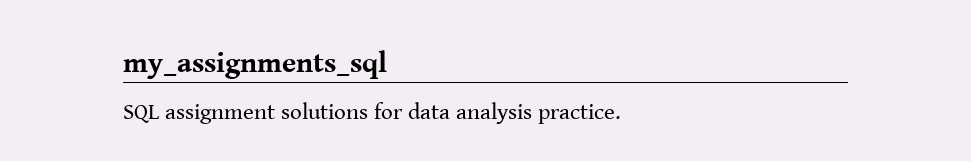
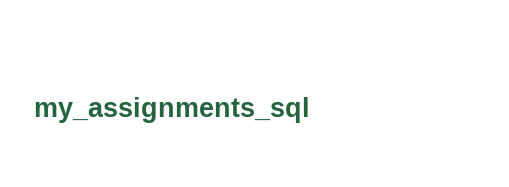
- SQL assignment solutions for data analysis practice.

